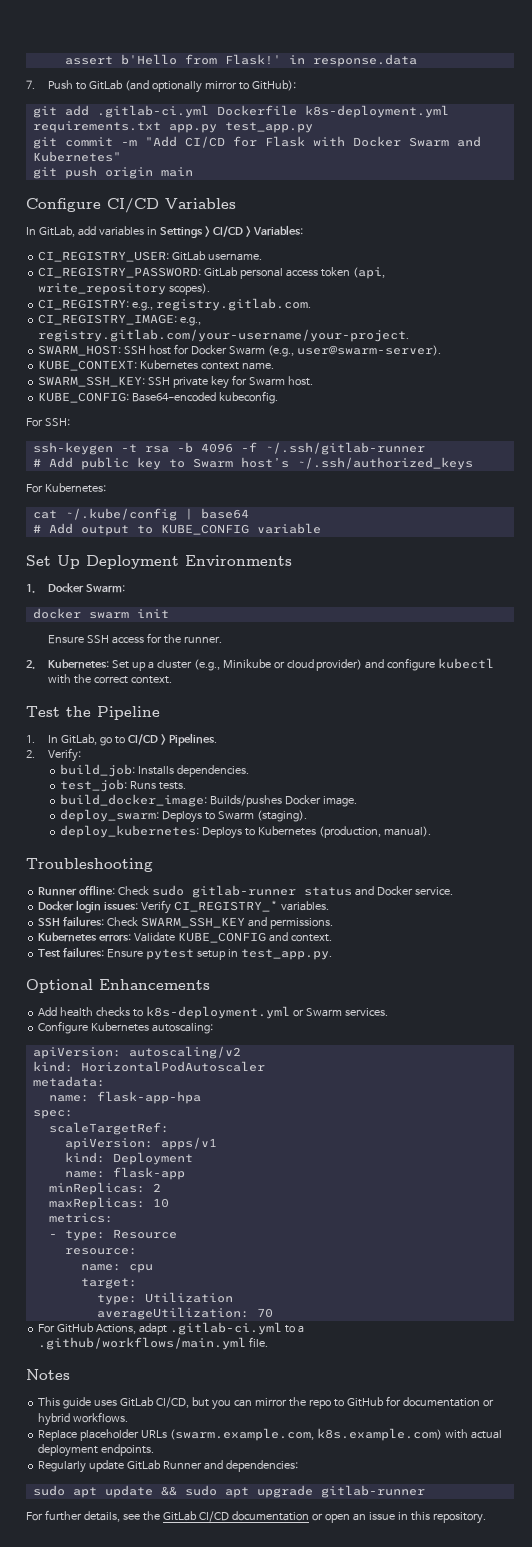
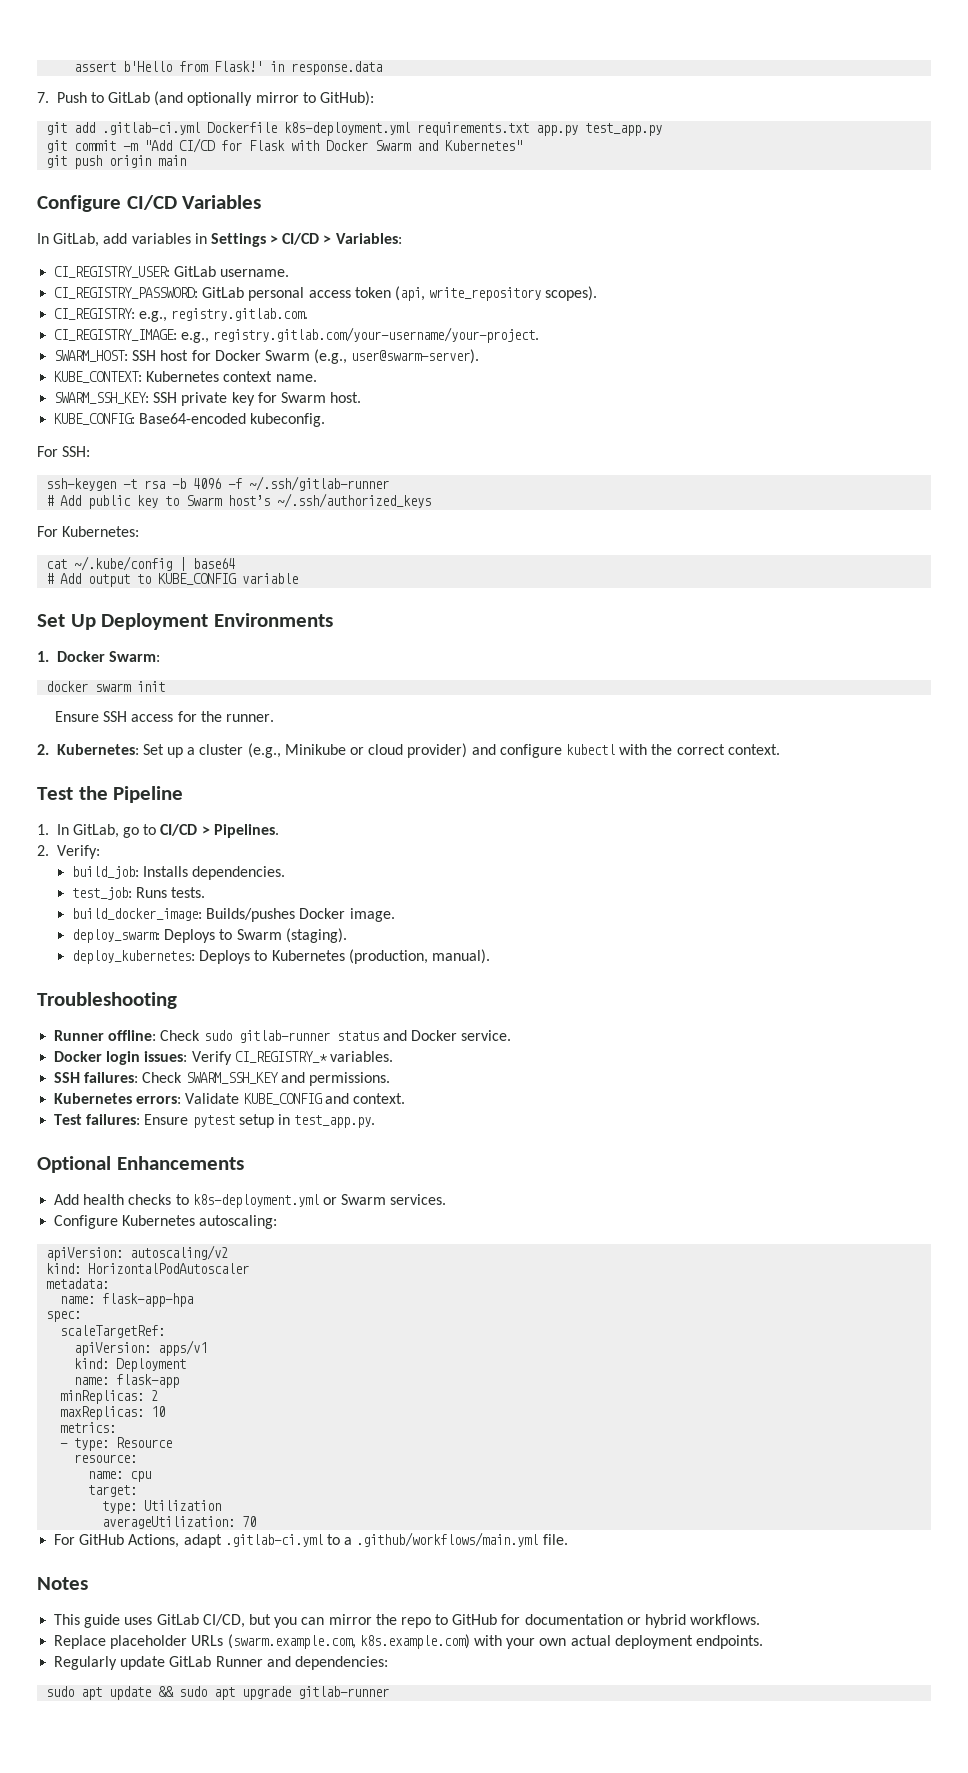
- Replace placeholder URLs (swarm.example.com, k8s.example.com) with actual deployment endpoints.
+ Replace placeholder URLs (swarm.example.com, k8s.example.com) with your own actual deployment endpoints.
- For further details, see the GitLab CI/CD documentation or open an issue in this repository.

